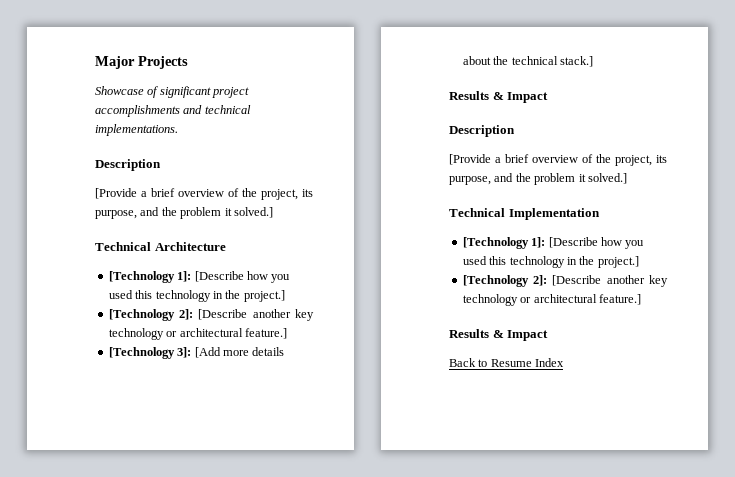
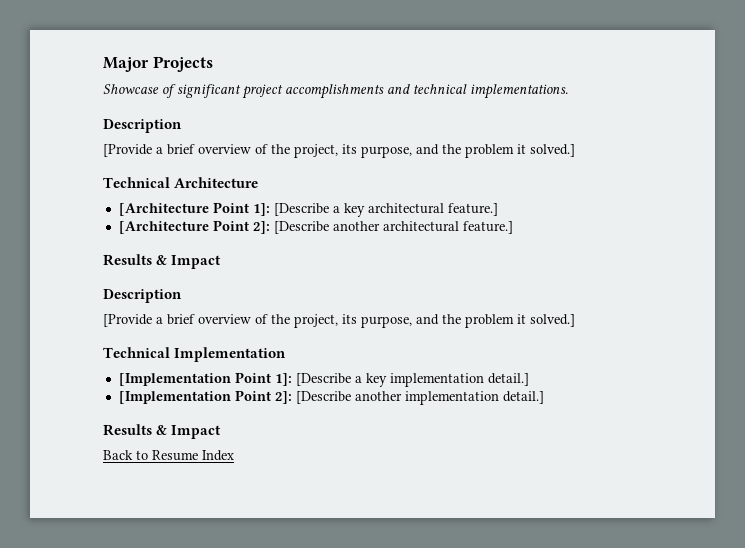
  Technical Architecture
- [Technology 1]: [Describe how you used this technology in the project.]
- [Technology 2]: [Describe another key technology or architectural feature.]
- [Technology 3]: [Add more details about the technical stack.]
+ [Architecture Point 1]: [Describe a key architectural feature.]
+ [Architecture Point 2]: [Describe another architectural feature.]
  Technical Implementation
- [Technology 1]: [Describe how you used this technology in the project.]
- [Technology 2]: [Describe another key technology or architectural feature.]
+ [Implementation Point 1]: [Describe a key implementation detail.]
+ [Implementation Point 2]: [Describe another implementation detail.]

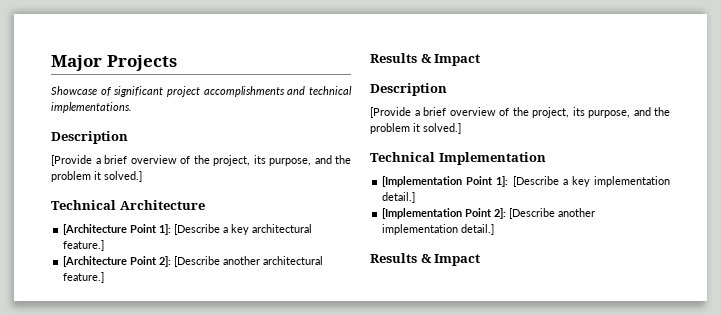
- Back to Resume Index

